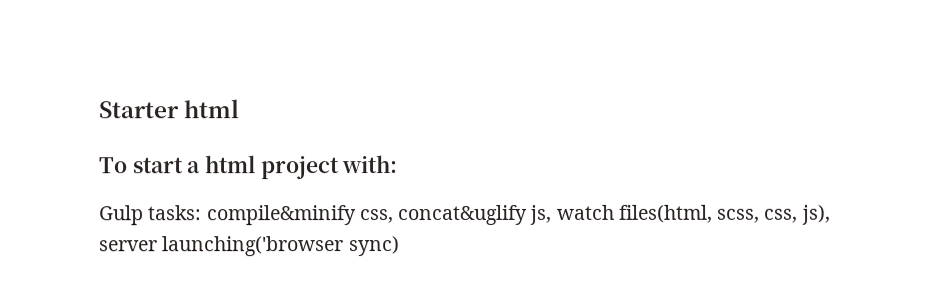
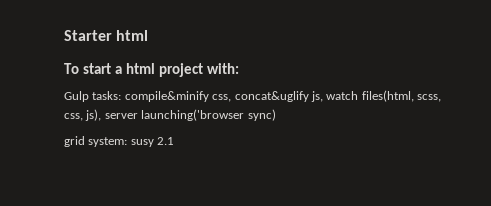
+ grid system: susy 2.1

